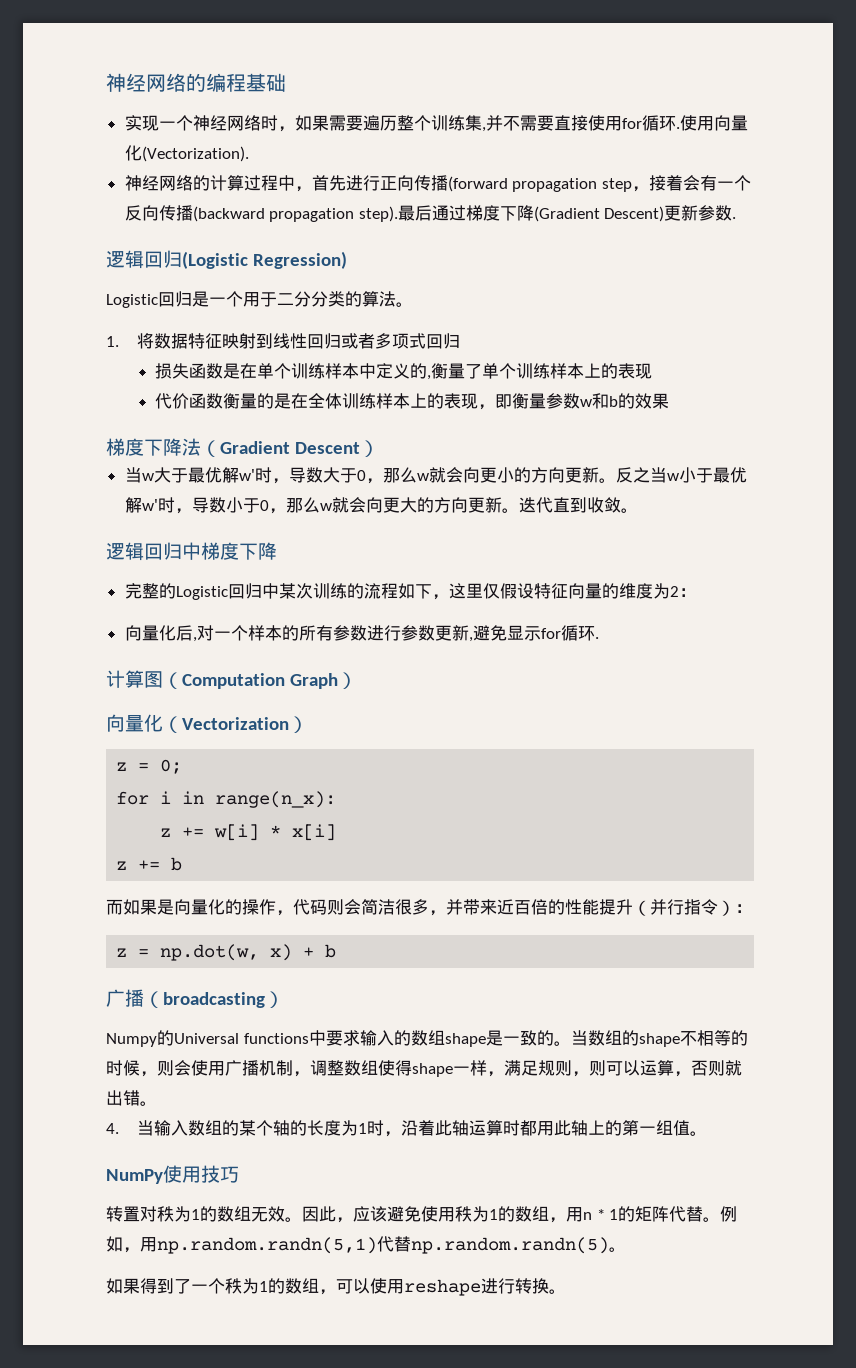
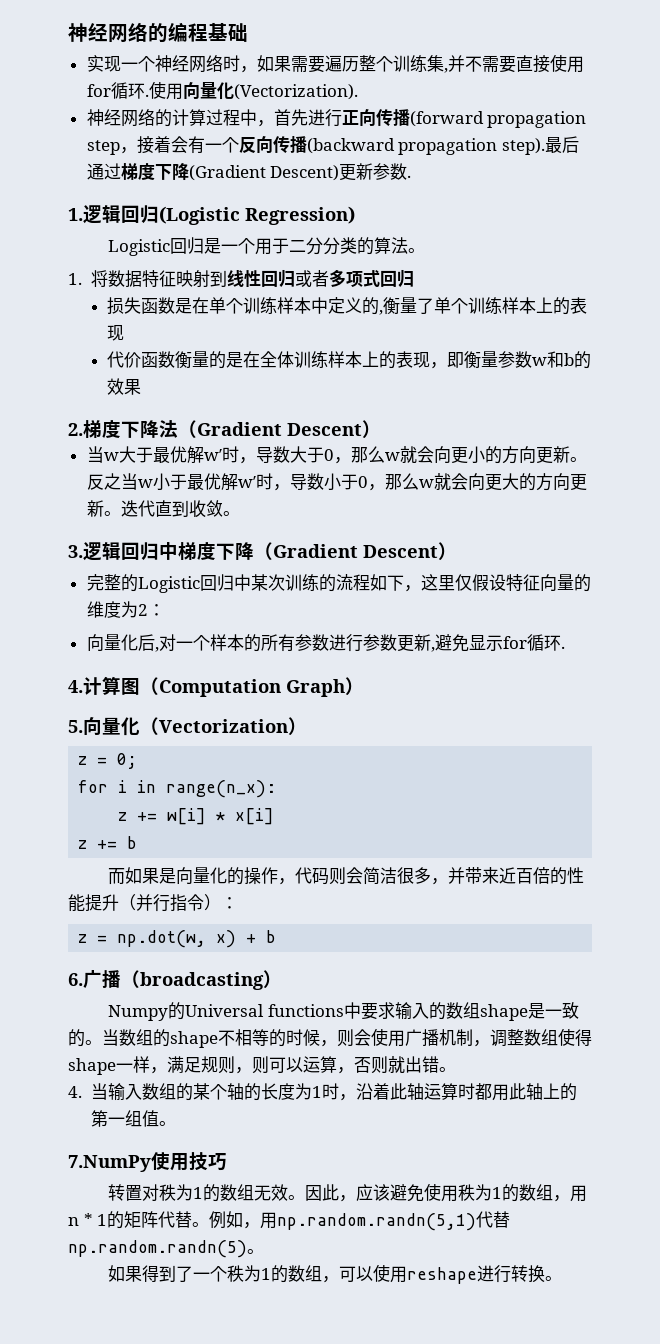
- 逻辑回归(Logistic Regression)
+ 1.逻辑回归(Logistic Regression)
- 梯度下降法（Gradient Descent）
+ 2.梯度下降法（Gradient Descent）
- 逻辑回归中梯度下降
+ 3.逻辑回归中梯度下降（Gradient Descent）
- 计算图（Computation Graph）
+ 4.计算图（Computation Graph）
- 向量化（Vectorization）
+ 5.向量化（Vectorization）
- 广播（broadcasting）
+ 6.广播（broadcasting）
- NumPy使用技巧
+ 7.NumPy使用技巧

